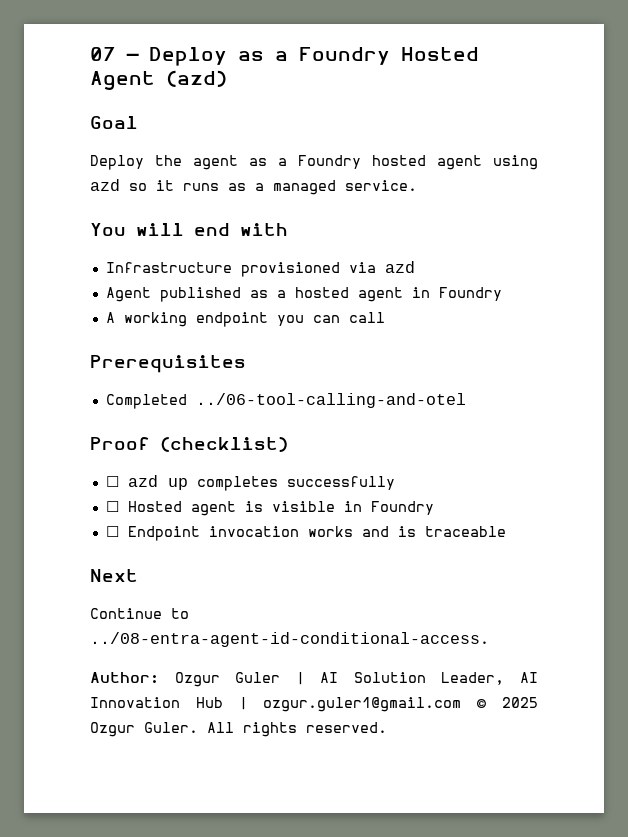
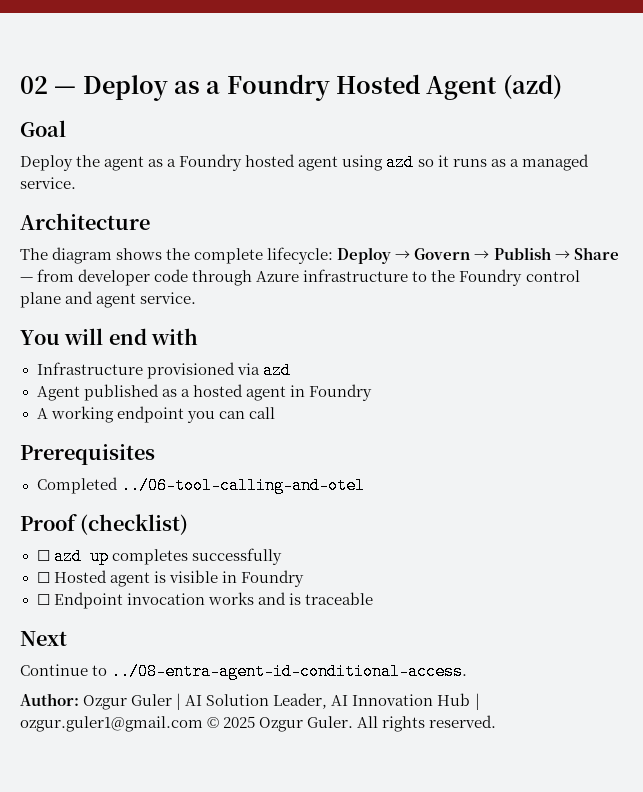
- 07 — Deploy as a Foundry Hosted Agent (azd)
+ 02 — Deploy as a Foundry Hosted Agent (azd)
+ Architecture
+ The diagram shows the complete lifecycle: Deploy → Govern → Publish → Share — from developer code through Azure infrastructure to the Foundry control plane and agent service.

